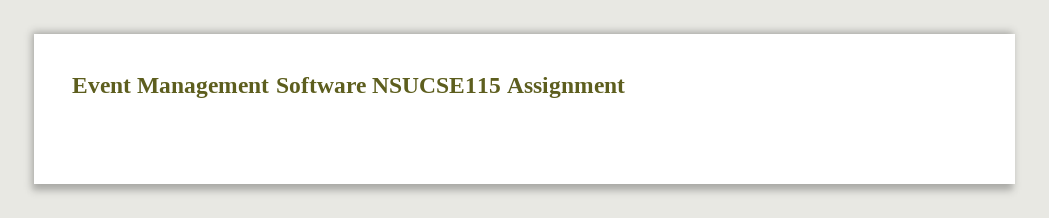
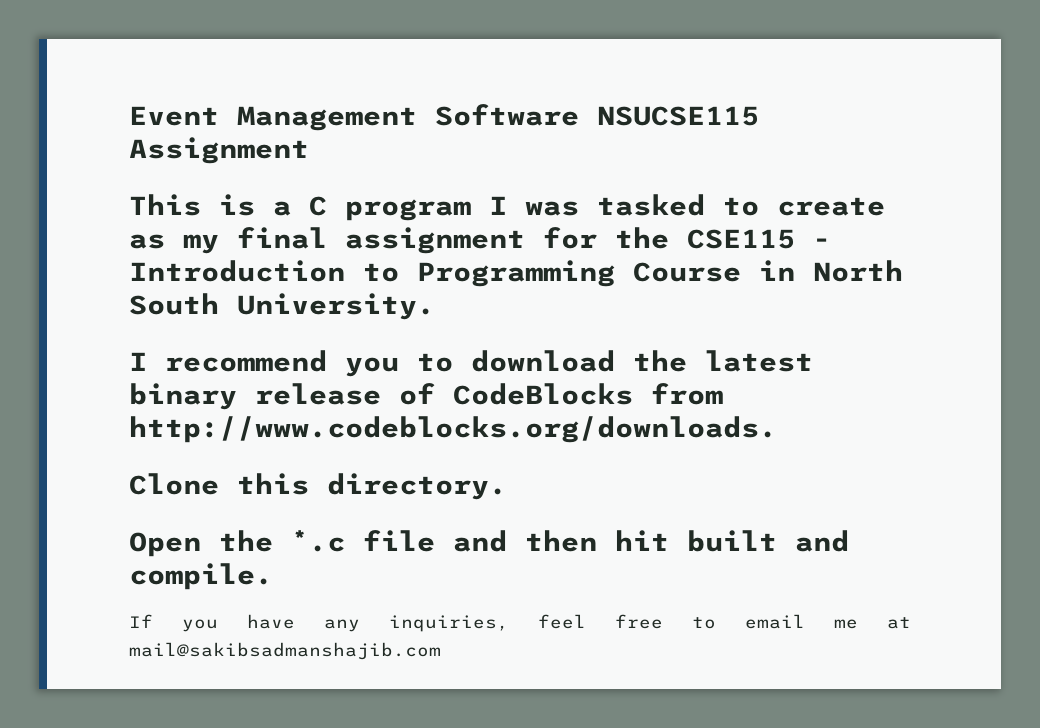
+ This is a C program I was tasked to create as my final assignment for the CSE115 - Introduction to Programming Course in North South University.
+ I recommend you to download the latest binary release of CodeBlocks from http://www.codeblocks.org/downloads.
+ Clone this directory.
+ Open the *.c file and then hit built and compile.
+ If you have any inquiries, feel free to email me at mail@sakibsadmanshajib.com

